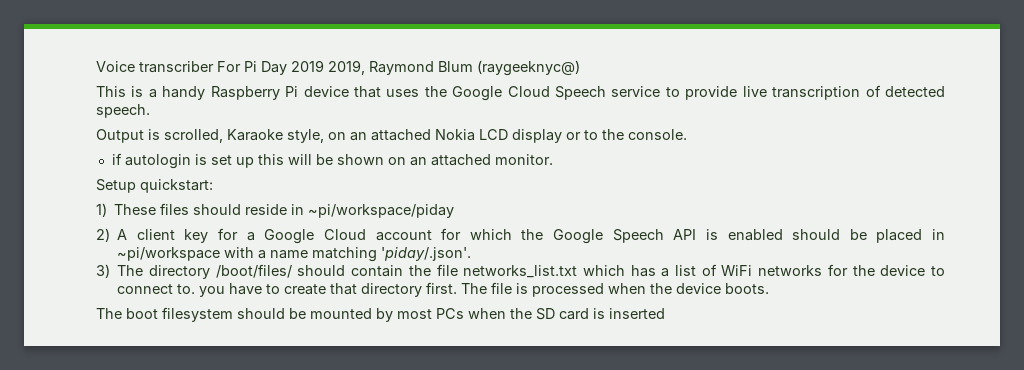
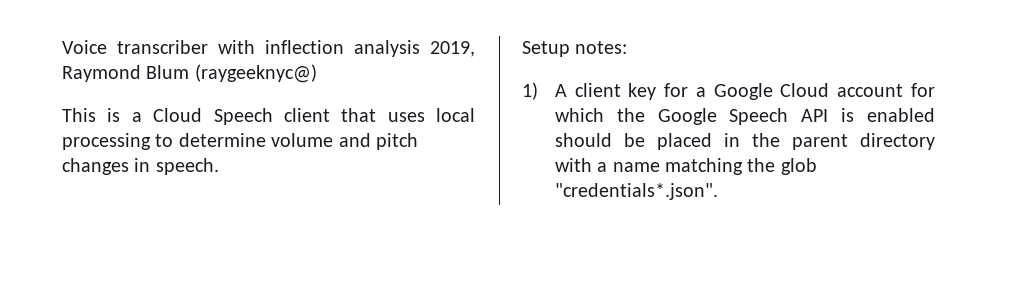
- Voice transcriber For Pi Day 2019 2019, Raymond Blum (raygeeknyc@)
+ Voice transcriber with inflection analysis 2019, Raymond Blum (raygeeknyc@)
- This is a handy Raspberry Pi device that uses the Google Cloud Speech service to provide live transcription of detected speech.
- Output is scrolled, Karaoke style, on an attached Nokia LCD display or to the console.
- if autologin is set up this will be shown on an attached monitor.
- Setup quickstart:
- 1) These files should reside in ~pi/workspace/piday
- 2) A client key for a Google Cloud account for which the Google Speech API is enabled should be placed in ~pi/workspace with a name matching 'piday/.json'.
- 3) The directory /boot/files/ should contain the file networks_list.txt which has a list of WiFi networks for the device to connect to. you have to create that directory first. The file is processed when the device boots.
- The boot filesystem should be mounted by most PCs when the SD card is inserted
+ This is a Cloud Speech client that uses local processing to determine volume and pitch changes in speech.
+ Setup notes:
+ 1) A client key for a Google Cloud account for which the Google Speech API is enabled should be placed in the parent directory with a name matching the glob "credentials*.json".

